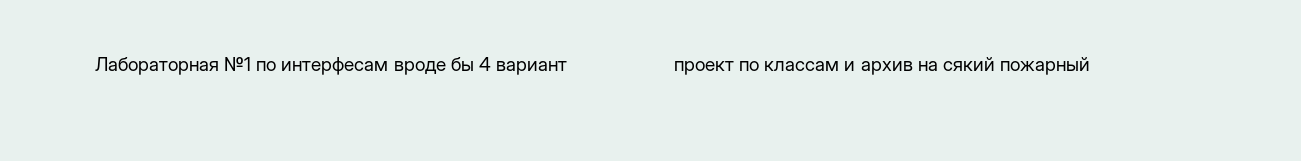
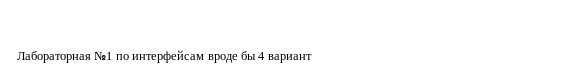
- Лабораторная №1 по интерфесам вроде бы 4 вариант проект по классам и архив на сякий пожарный
+ Лабораторная №1 по интерфейсам вроде бы 4 вариант

